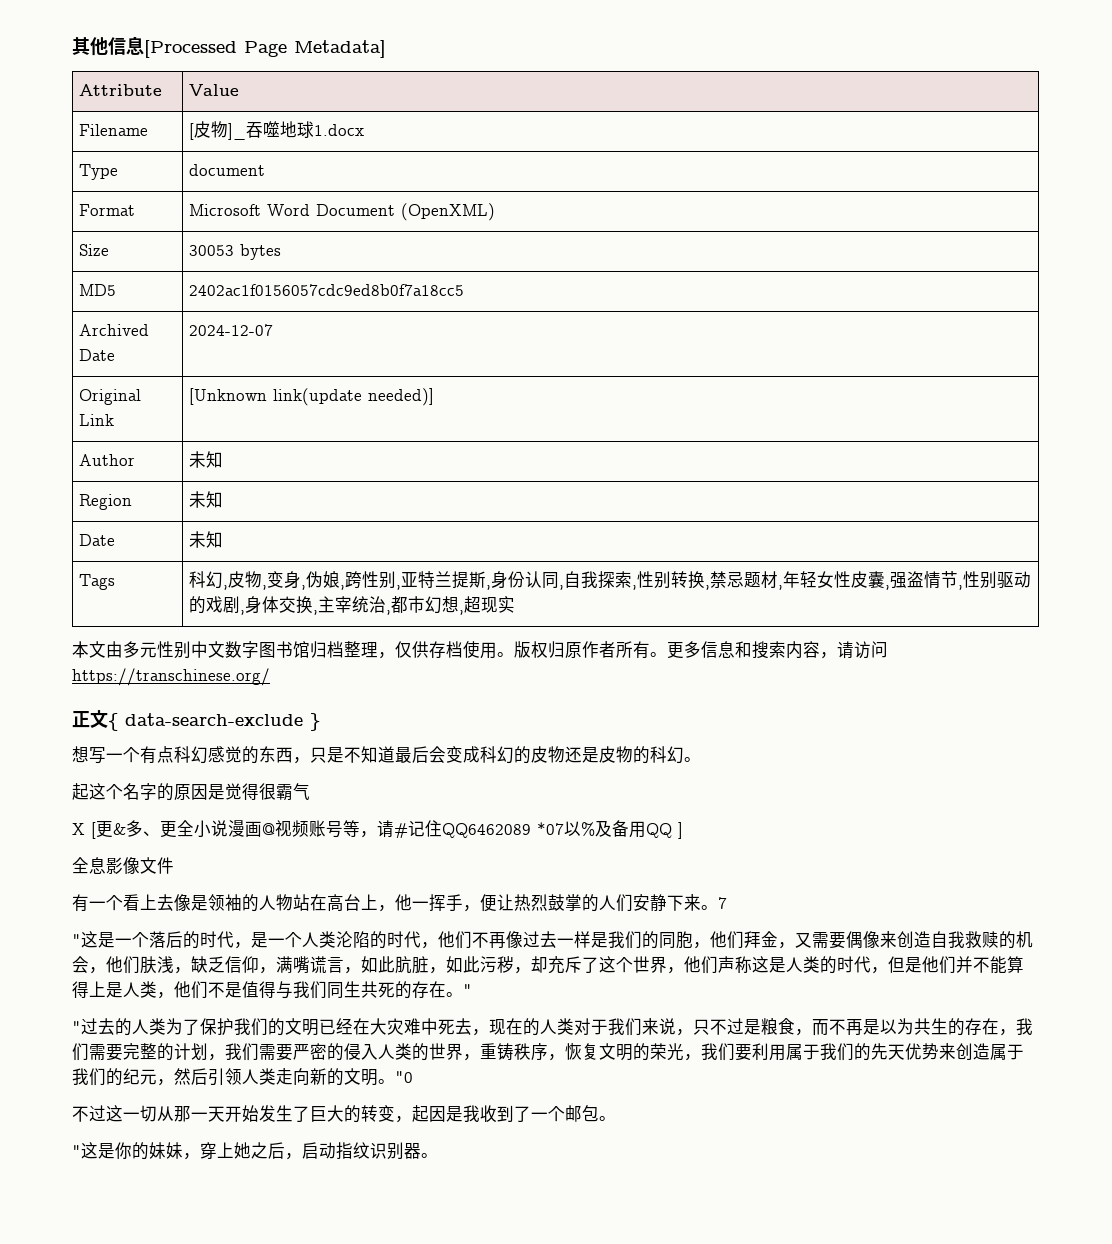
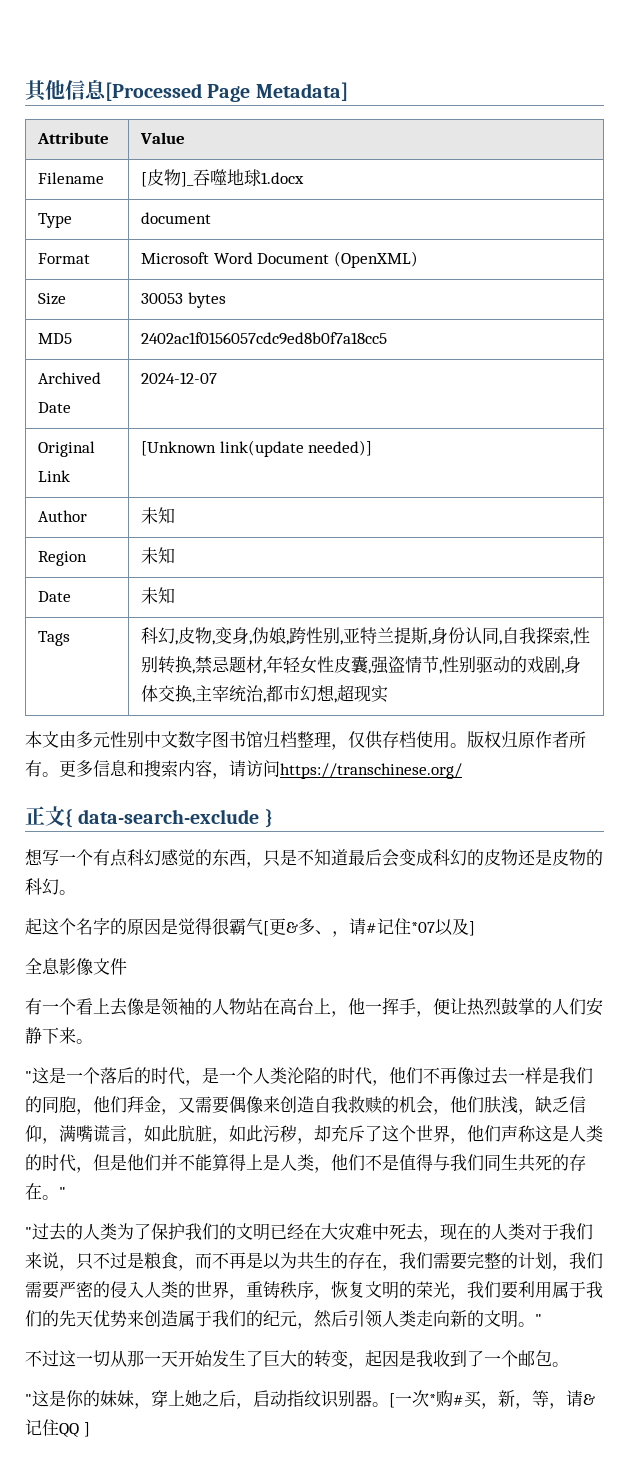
- 起这个名字的原因是觉得很霸气
- X [更&多、更全小说漫画@视频账号等，请#记住QQ6462089 *07以%及备用QQ ]
+ 起这个名字的原因是觉得很霸气[更&多、，请#记住*07以及]
- 7
- "过去的人类为了保护我们的文明已经在大灾难中死去，现在的人类对于我们来说，只不过是粮食，而不再是以为共生的存在，我们需要完整的计划，我们需要严密的侵入人类的世界，重铸秩序，恢复文明的荣光，我们要利用属于我们的先天优势来创造属于我们的纪元，然后引领人类走向新的文明。"0
+ "过去的人类为了保护我们的文明已经在大灾难中死去，现在的人类对于我们来说，只不过是粮食，而不再是以为共生的存在，我们需要完整的计划，我们需要严密的侵入人类的世界，重铸秩序，恢复文明的荣光，我们要利用属于我们的先天优势来创造属于我们的纪元，然后引领人类走向新的文明。"
+ [一次*购#买，新，等，请&记住QQ ]

